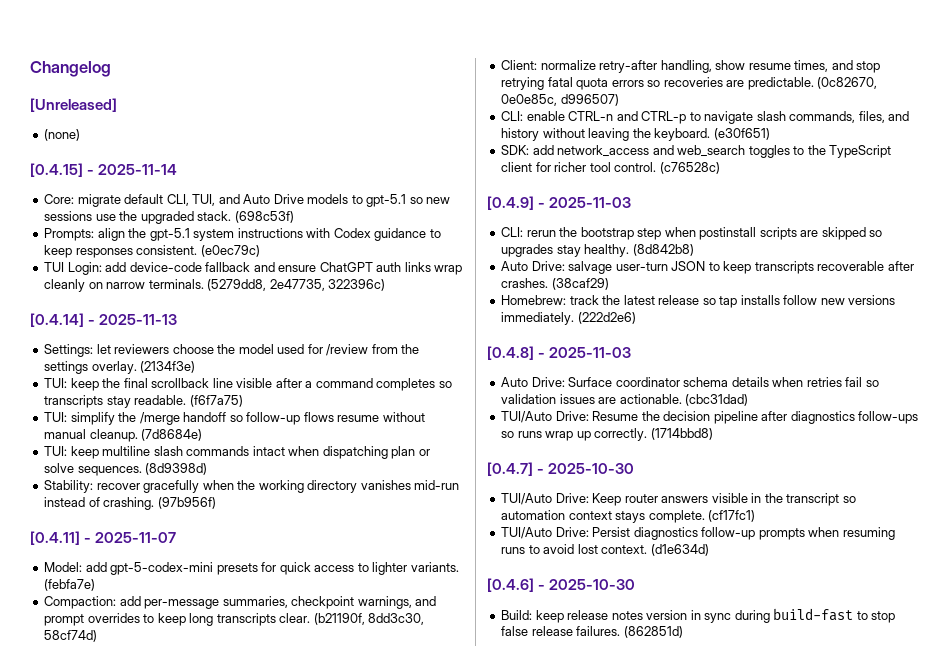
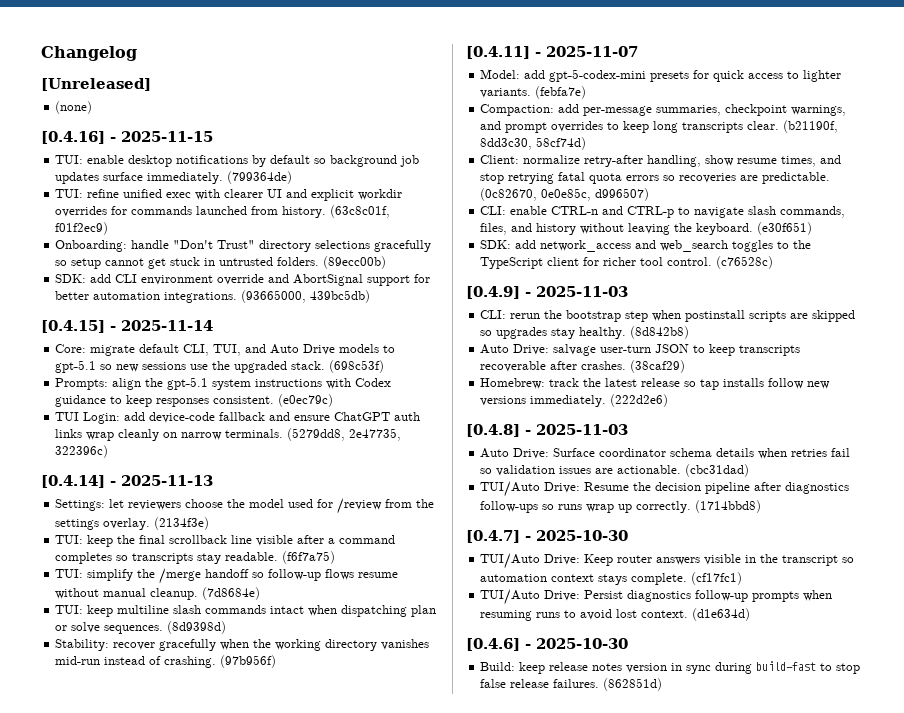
+ [0.4.16] - 2025-11-15
+ TUI: enable desktop notifications by default so background job updates surface immediately. (799364de)
+ TUI: refine unified exec with clearer UI and explicit workdir overrides for commands launched from history. (63c8c01f, f01f2ec9)
+ Onboarding: handle "Don't Trust" directory selections gracefully so setup cannot get stuck in untrusted folders. (89ecc00b)
+ SDK: add CLI environment override and AbortSignal support for better automation integrations. (93665000, 439bc5db)

